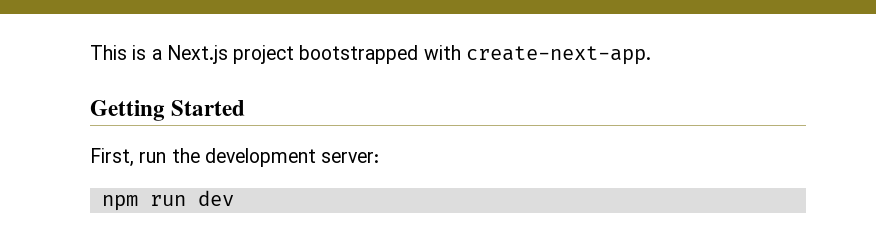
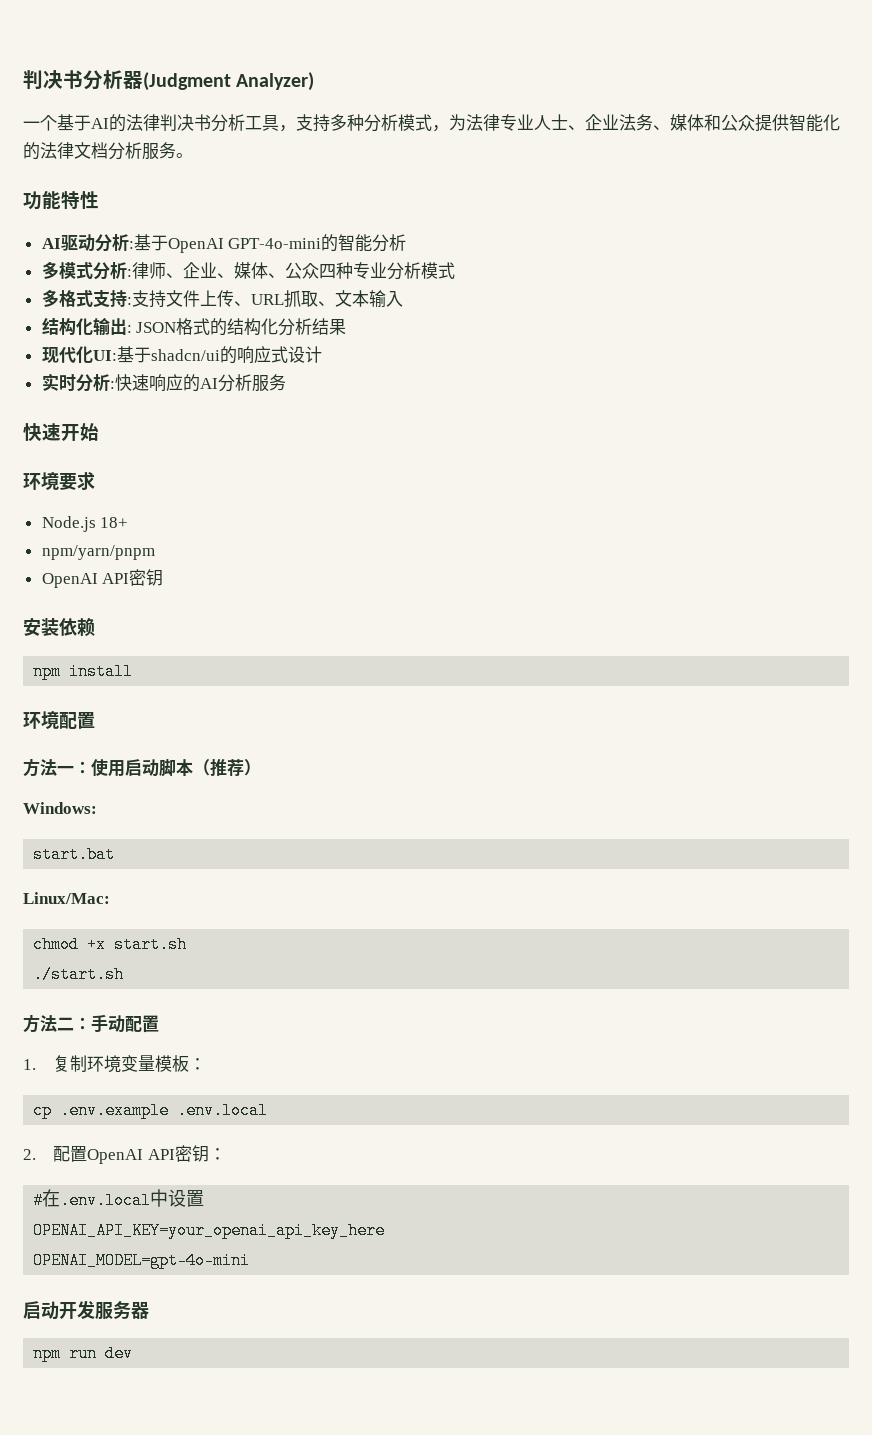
- This is a Next.js project bootstrapped with create-next-app.
- Getting Started
- First, run the development server:
+ 判决书分析器(Judgment Analyzer)
+ 一个基于AI的法律判决书分析工具，支持多种分析模式，为法律专业人士、企业法务、媒体和公众提供智能化的法律文档分析服务。
+ 功能特性
+ AI驱动分析:基于OpenAI GPT-4o-mini的智能分析
+ 多模式分析:律师、企业、媒体、公众四种专业分析模式
+ 多格式支持:支持文件上传、URL抓取、文本输入
+ 结构化输出: JSON格式的结构化分析结果
+ 现代化UI:基于shadcn/ui的响应式设计
+ 实时分析:快速响应的AI分析服务
+ 快速开始
+ 环境要求
+ Node.js 18+
+ npm/yarn/pnpm
+ OpenAI API密钥
+ 安装依赖
+ npm install
+ 环境配置
+ 方法一：使用启动脚本（推荐）
+ Windows:
+ start.bat
+ Linux/Mac:
+ chmod +x start.sh
+ ./start.sh
+ 方法二：手动配置
+ 1.复制环境变量模板：
+ cp .env.example .env.local
+ 2.配置OpenAI API密钥：
+ #在.env.local中设置
+ OPENAI_API_KEY=your_openai_api_key_here
+ OPENAI_MODEL=gpt-4o-mini
+ 启动开发服务器

